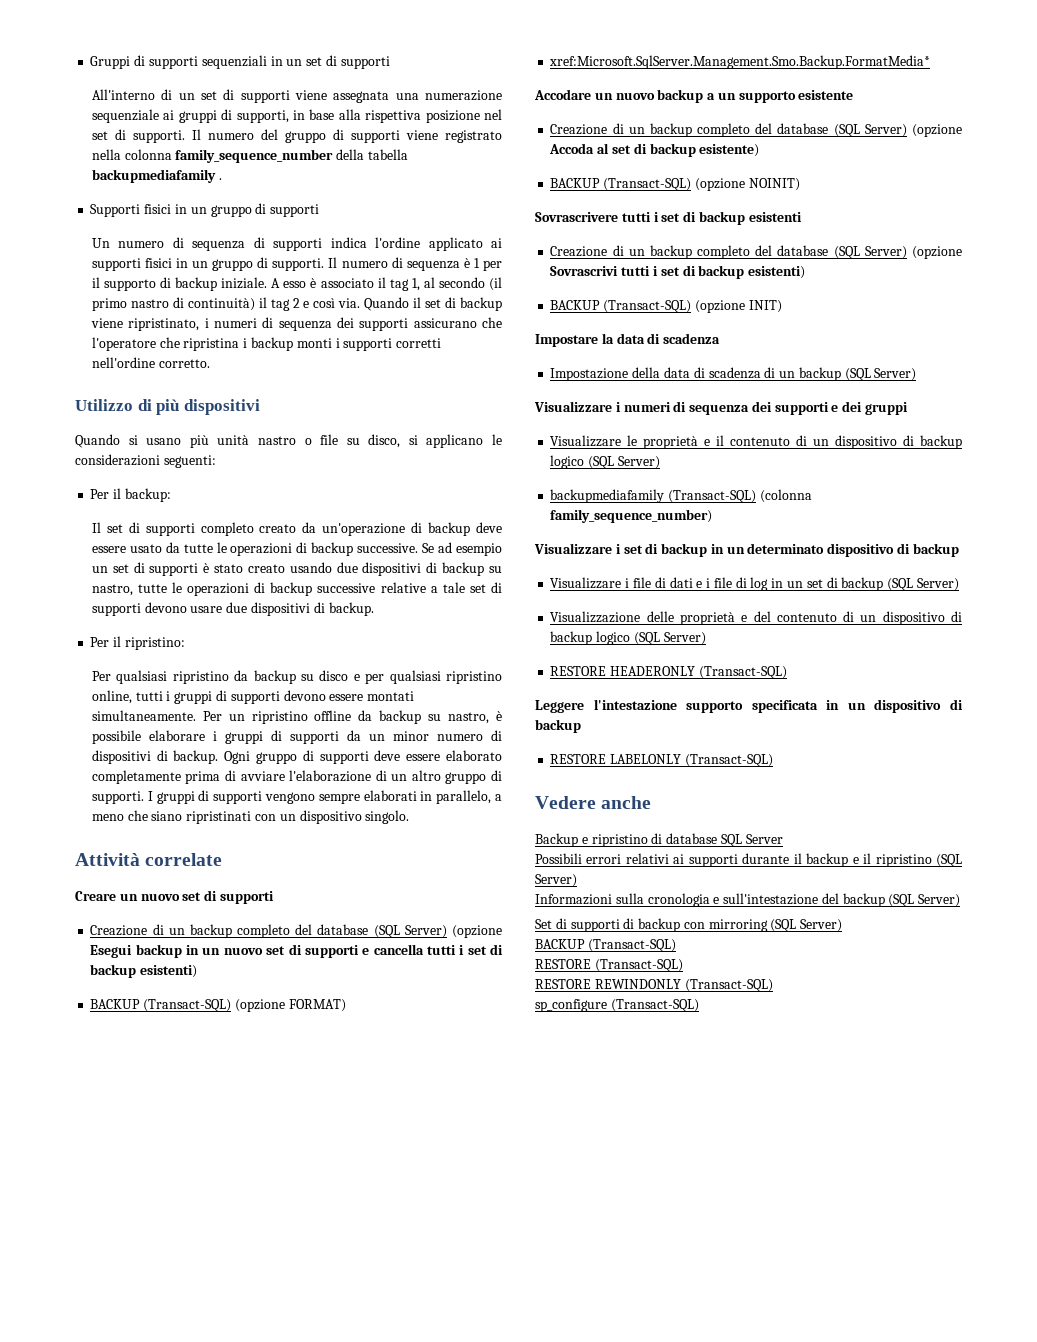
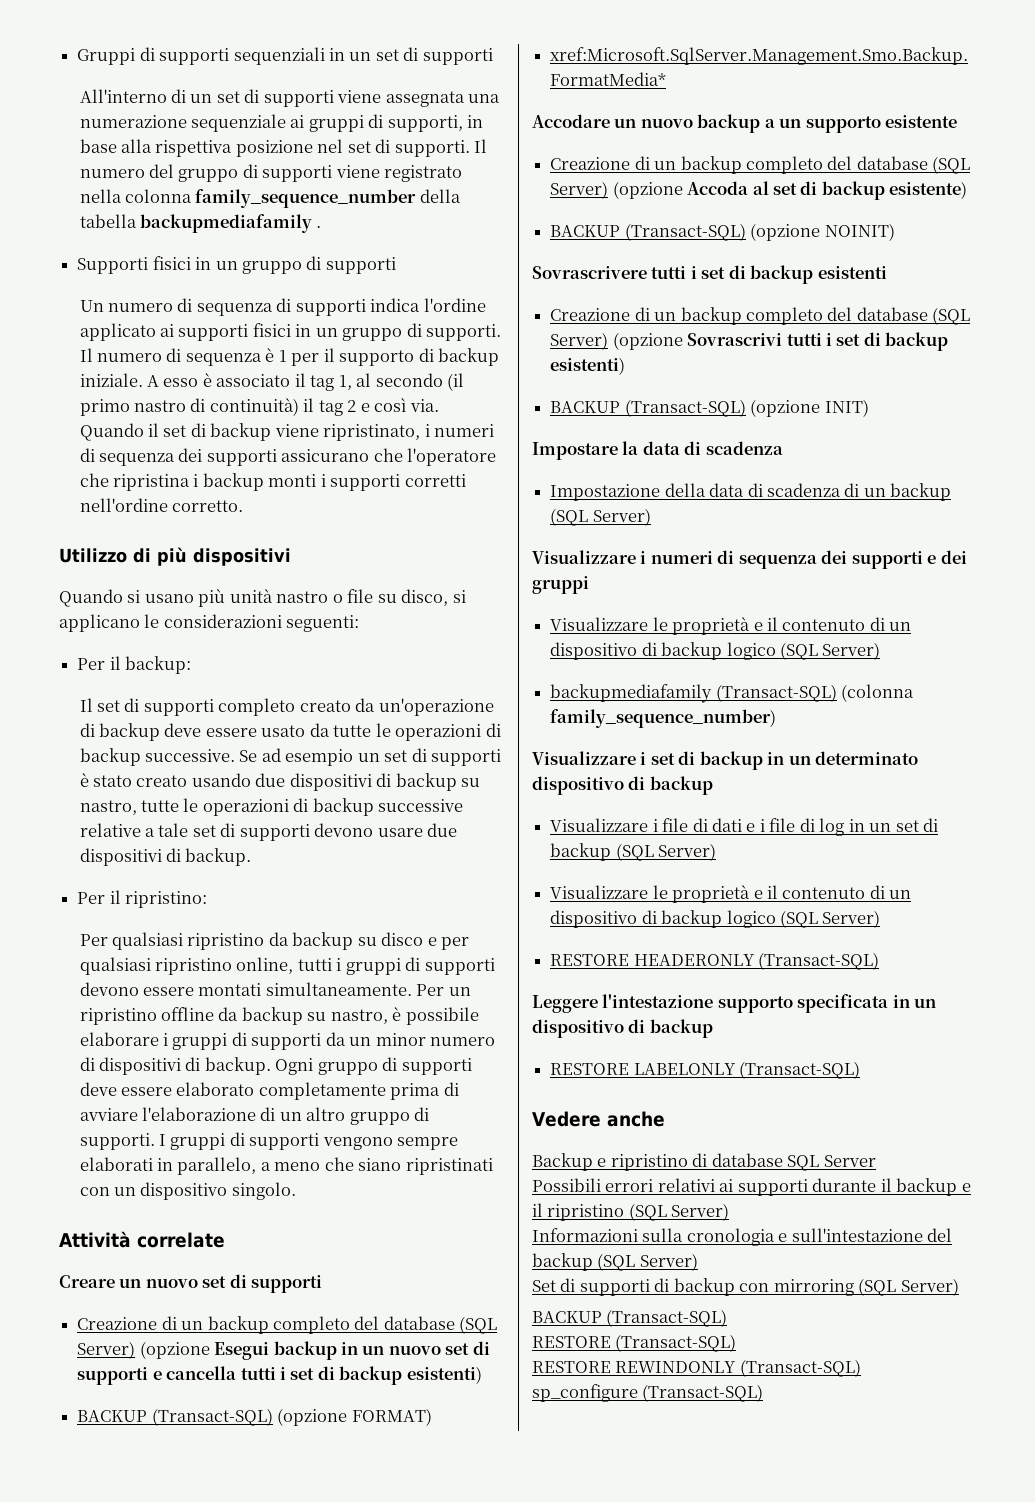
  Visualizzare i file di dati e i file di log in un set di backup (SQL Server)
- Visualizzazione delle proprietà e del contenuto di un dispositivo di backup logico (SQL Server)
+ Visualizzare le proprietà e il contenuto di un dispositivo di backup logico (SQL Server)

